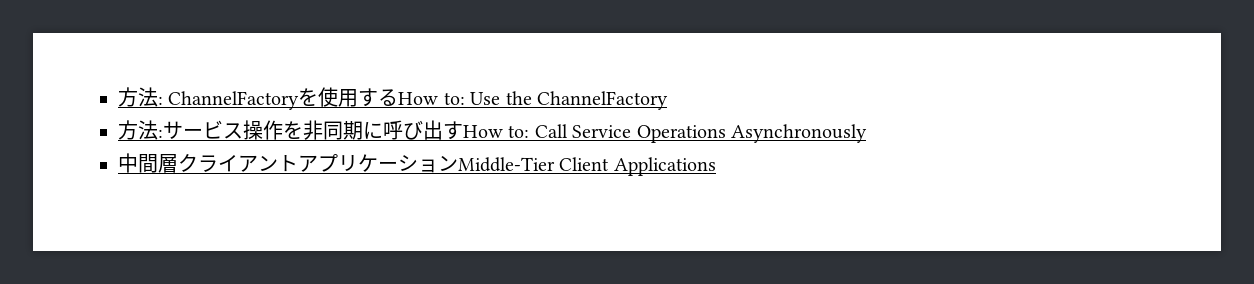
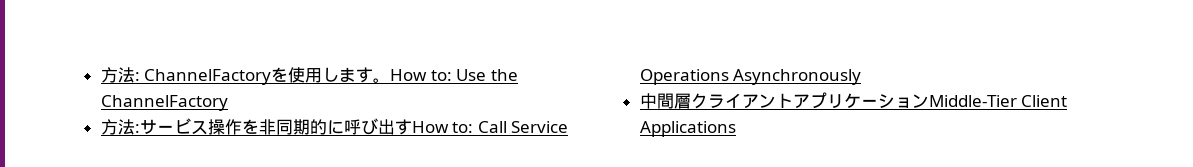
- 方法: ChannelFactoryを使用するHow to: Use the ChannelFactory
+ 方法: ChannelFactoryを使用します。How to: Use the ChannelFactory
- 方法:サービス操作を非同期に呼び出すHow to: Call Service Operations Asynchronously
+ 方法:サービス操作を非同期的に呼び出すHow to: Call Service Operations Asynchronously

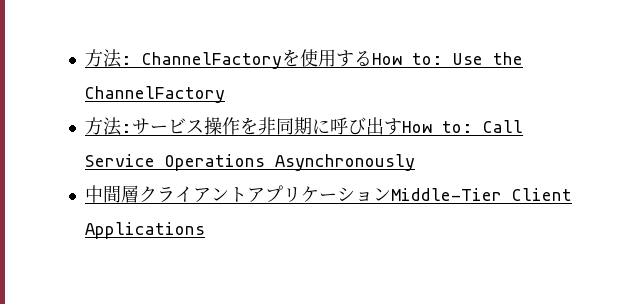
- 方法: ChannelFactoryを使用します。How to: Use the ChannelFactory
+ 方法: ChannelFactoryを使用するHow to: Use the ChannelFactory
- 方法:サービス操作を非同期的に呼び出すHow to: Call Service Operations Asynchronously
+ 方法:サービス操作を非同期に呼び出すHow to: Call Service Operations Asynchronously

